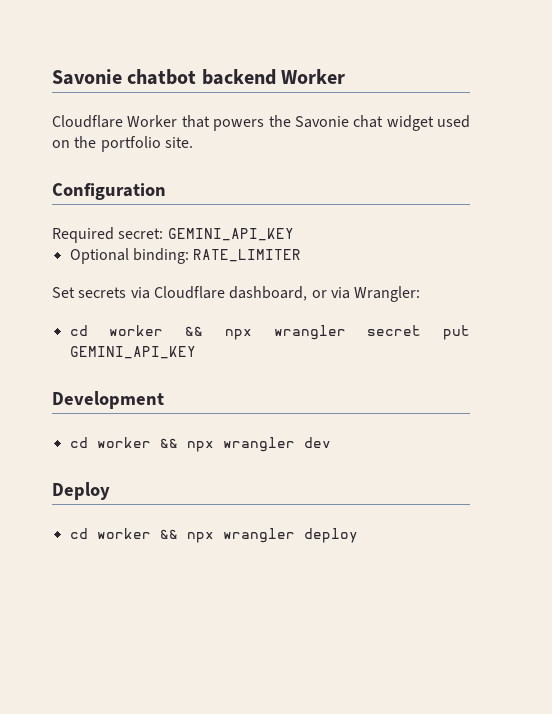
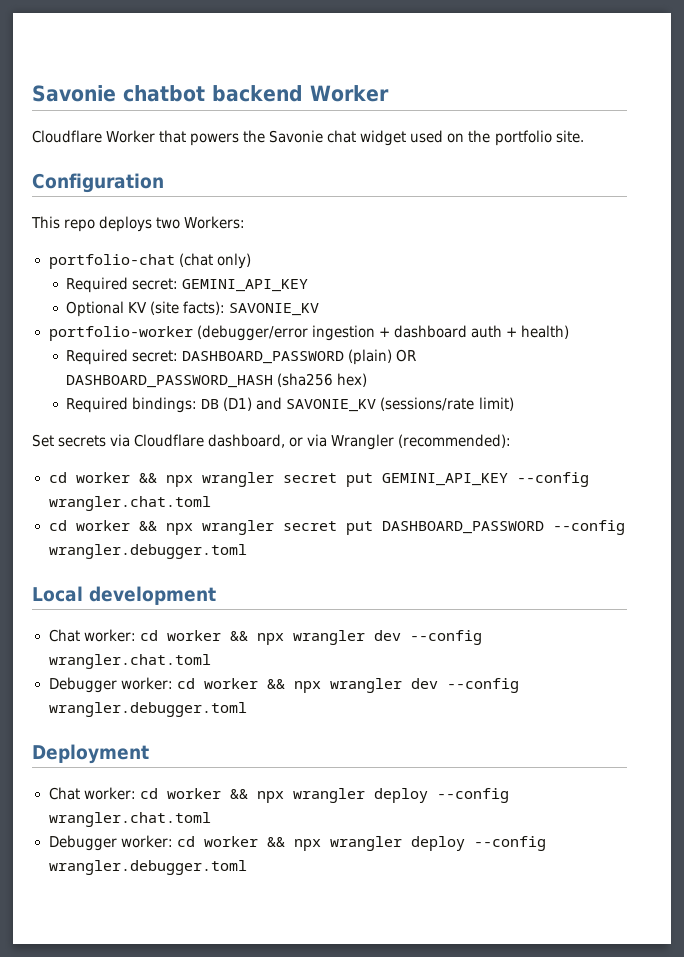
+ This repo deploys two Workers:
+ portfolio-chat (chat only)
  Required secret: GEMINI_API_KEY
- Optional binding: RATE_LIMITER
+ Optional KV (site facts): SAVONIE_KV
+ portfolio-worker (debugger/error ingestion + dashboard auth + health)
+ Required secret: DASHBOARD_PASSWORD (plain) OR DASHBOARD_PASSWORD_HASH (sha256 hex)
+ Required bindings: DB (D1) and SAVONIE_KV (sessions/rate limit)
- Set secrets via Cloudflare dashboard, or via Wrangler:
+ Set secrets via Cloudflare dashboard, or via Wrangler (recommended):
- cd worker && npx wrangler secret put GEMINI_API_KEY
- Development
- cd worker && npx wrangler dev
- Deploy
- cd worker && npx wrangler deploy
+ cd worker && npx wrangler secret put GEMINI_API_KEY --config wrangler.chat.toml
+ cd worker && npx wrangler secret put DASHBOARD_PASSWORD --config wrangler.debugger.toml
+ Local development
+ Chat worker: cd worker && npx wrangler dev --config wrangler.chat.toml
+ Debugger worker: cd worker && npx wrangler dev --config wrangler.debugger.toml
+ Deployment
+ Chat worker: cd worker && npx wrangler deploy --config wrangler.chat.toml
+ Debugger worker: cd worker && npx wrangler deploy --config wrangler.debugger.toml

